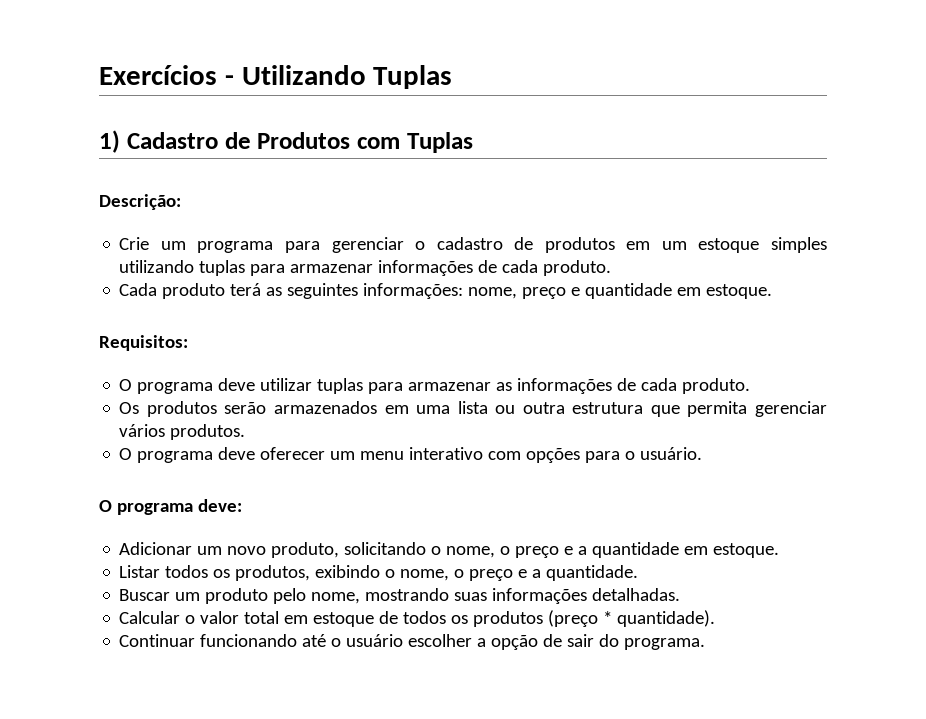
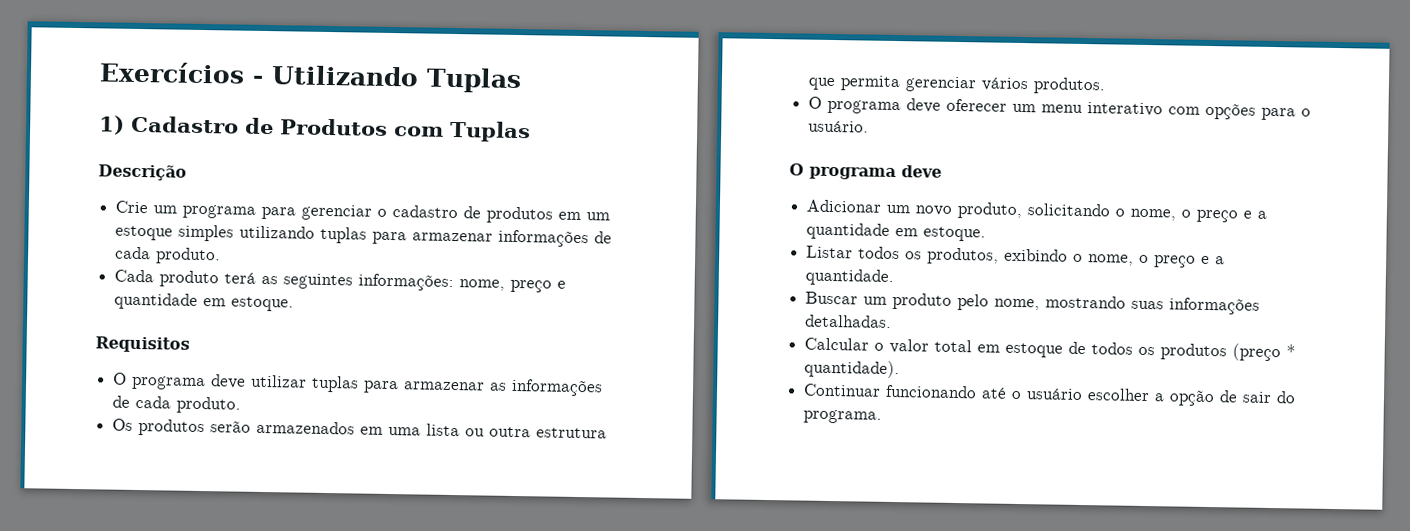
- Descrição:
+ Descrição
- Requisitos:
+ Requisitos
  O programa deve oferecer um menu interativo com opções para o usuário.
- O programa deve:
+ O programa deve

